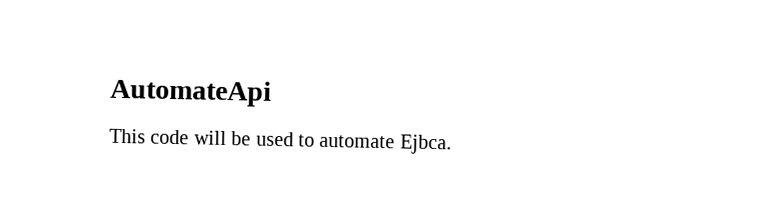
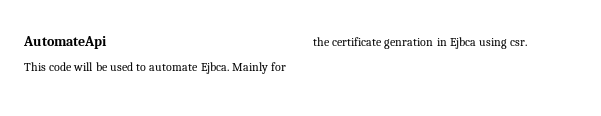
+ Mainly for the certificate genration in Ejbca using csr.

